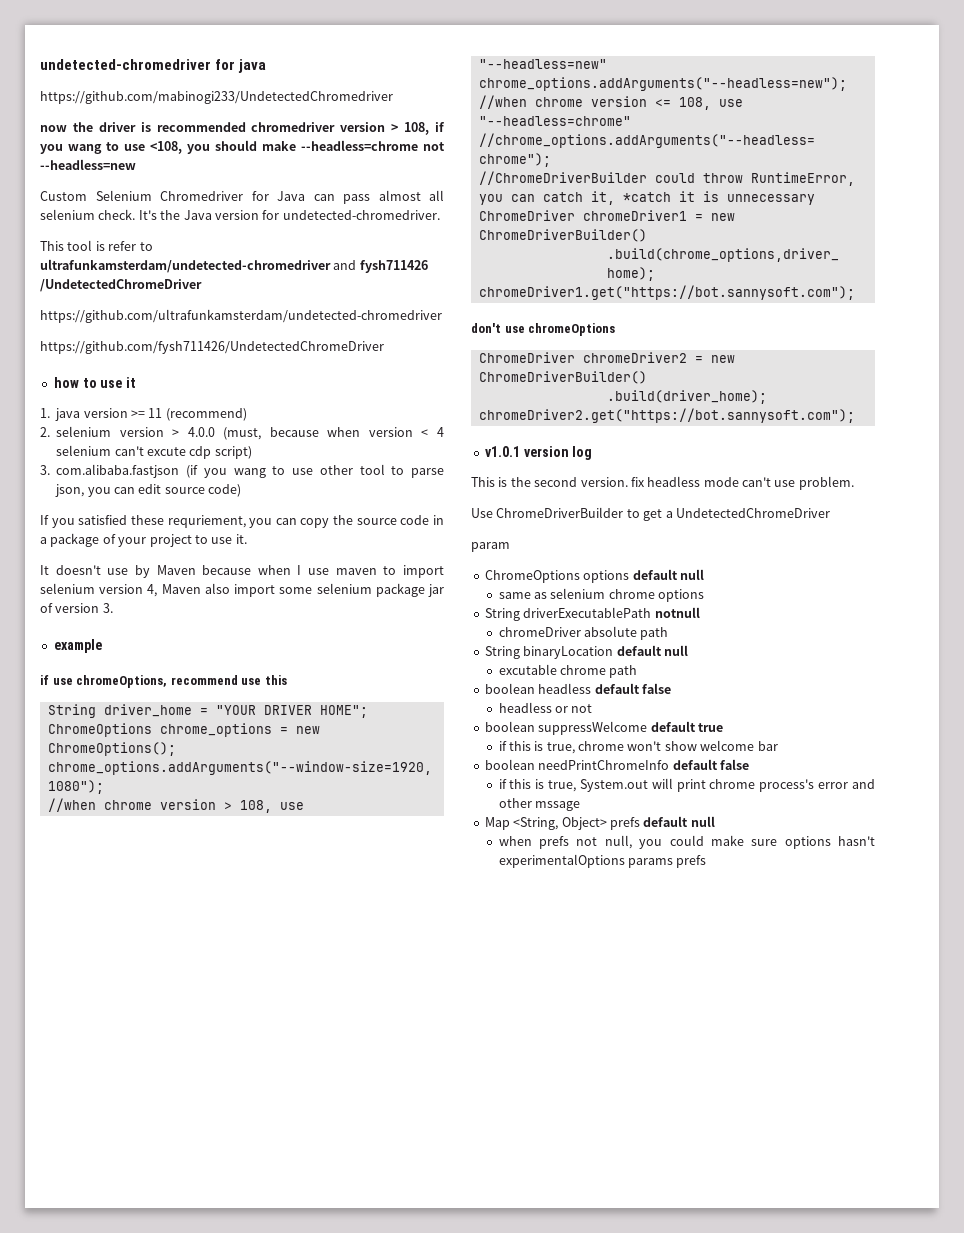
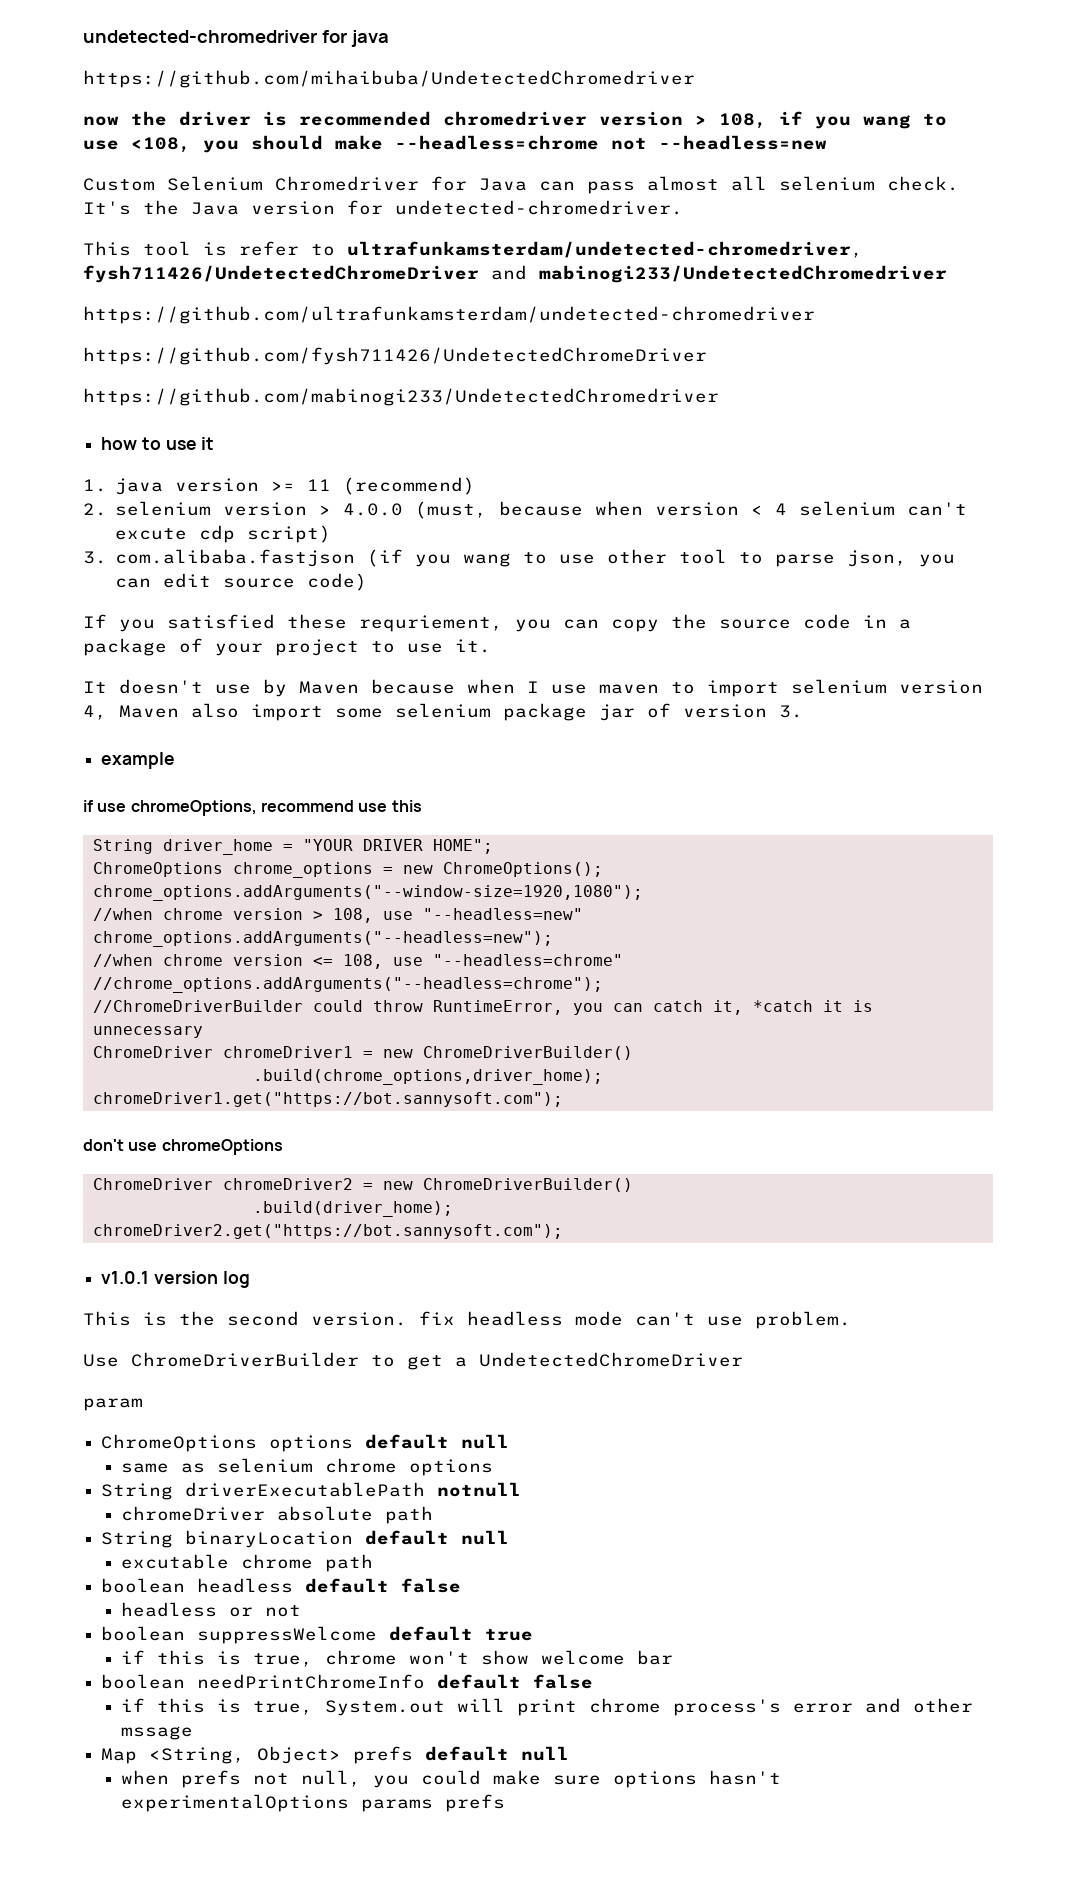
- https://github.com/mabinogi233/UndetectedChromedriver
+ https://github.com/mihaibuba/UndetectedChromedriver
- This tool is refer to ultrafunkamsterdam/undetected-chromedriver and fysh711426 /UndetectedChromeDriver
+ This tool is refer to ultrafunkamsterdam/undetected-chromedriver, fysh711426/UndetectedChromeDriver and mabinogi233/UndetectedChromedriver
+ https://github.com/mabinogi233/UndetectedChromedriver

